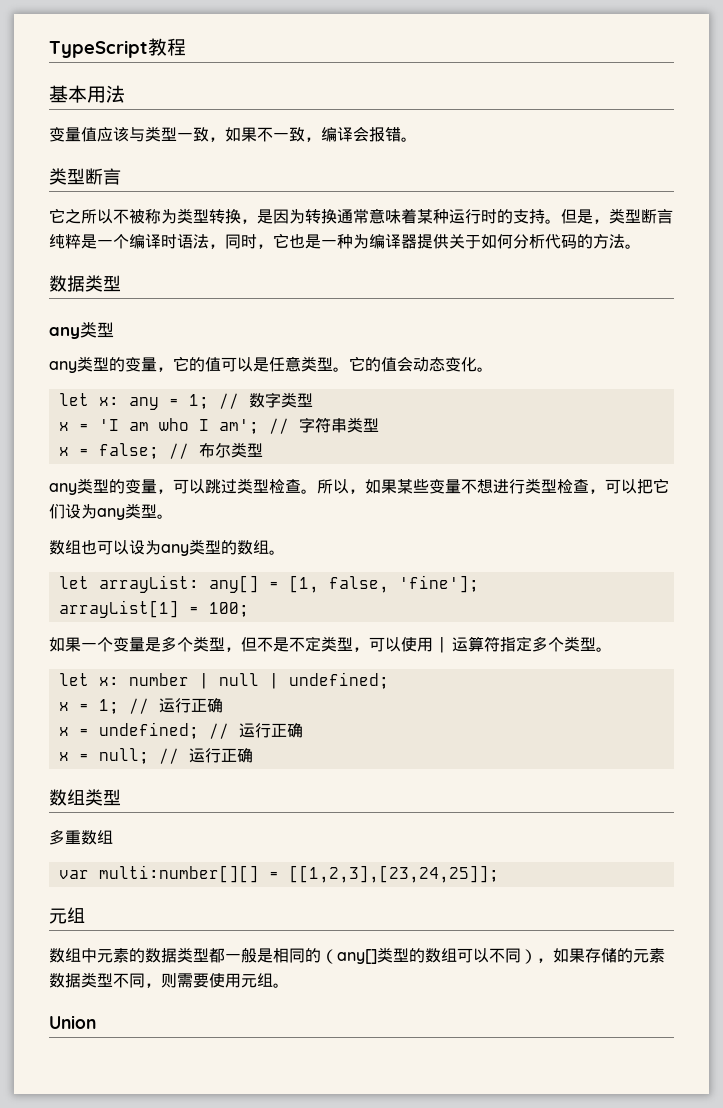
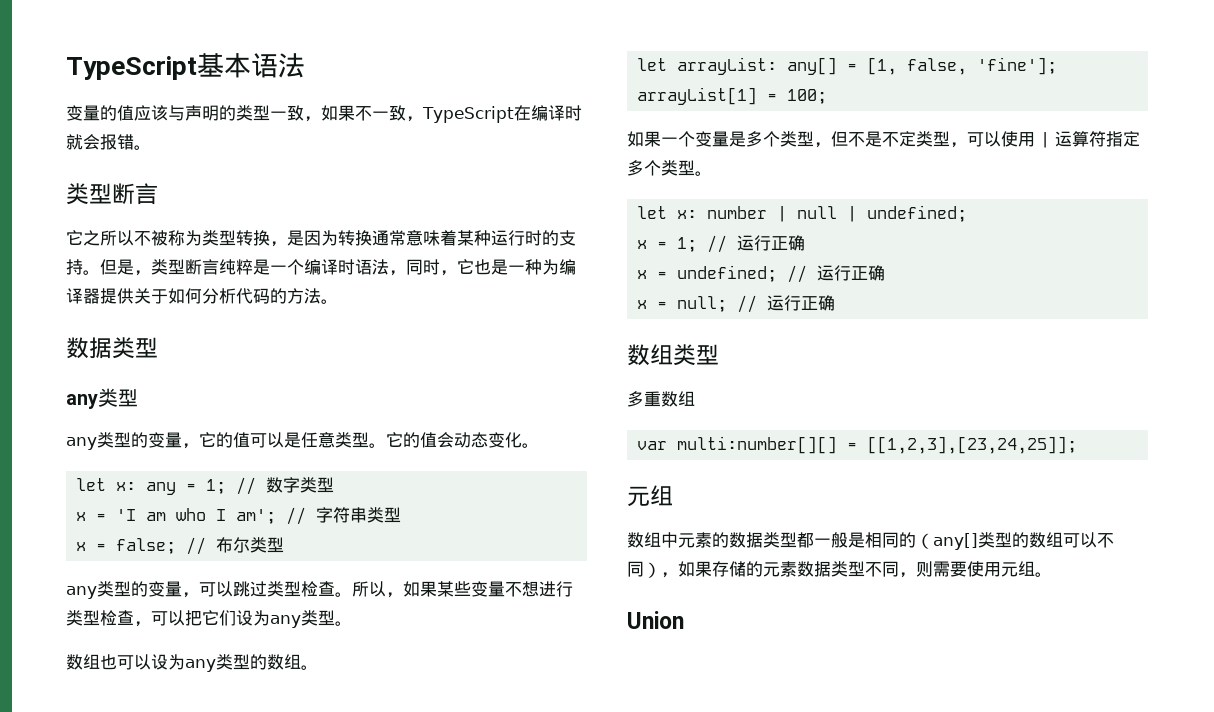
- TypeScript教程
- 基本用法
+ TypeScript基本语法
- 变量值应该与类型一致，如果不一致，编译会报错。
+ 变量的值应该与声明的类型一致，如果不一致，TypeScript在编译时就会报错。

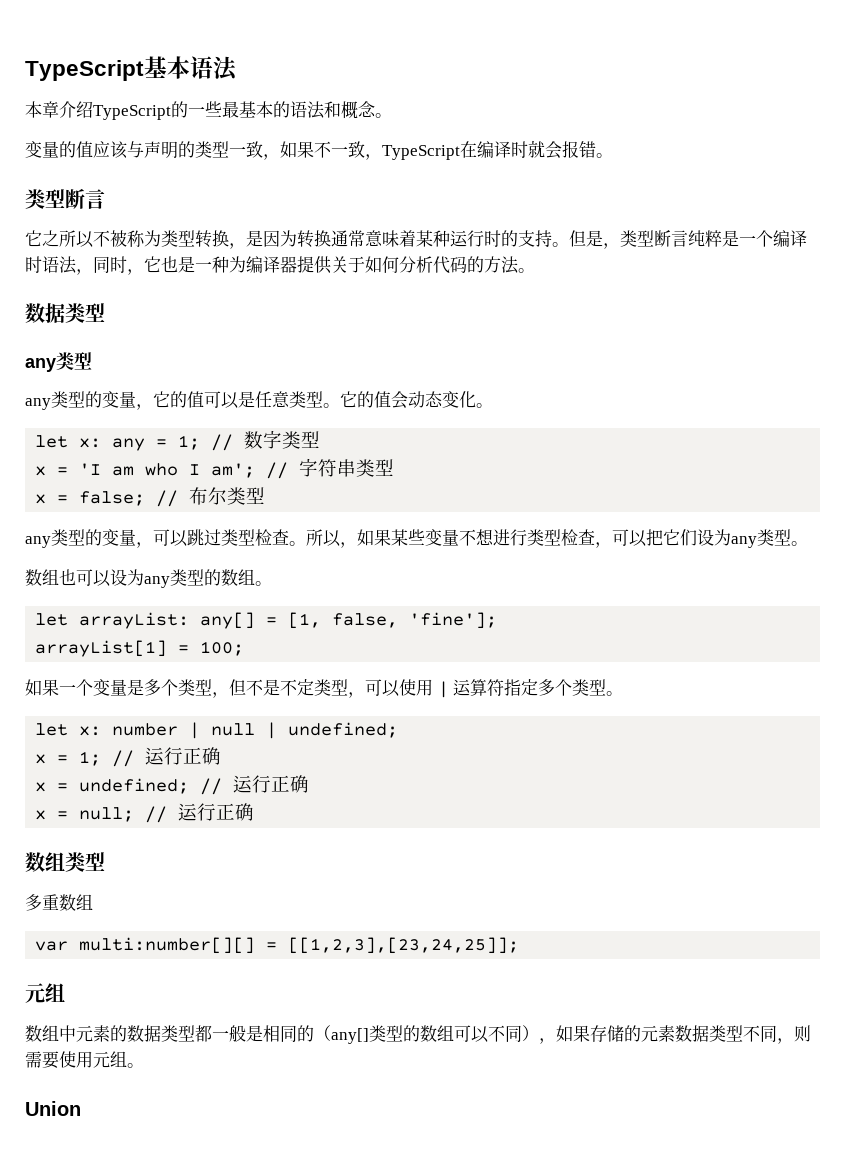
+ 本章介绍TypeScript的一些最基本的语法和概念。

